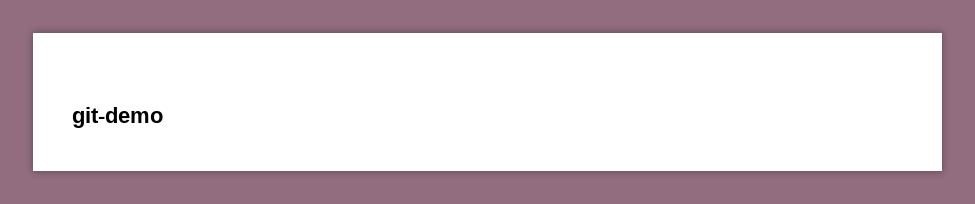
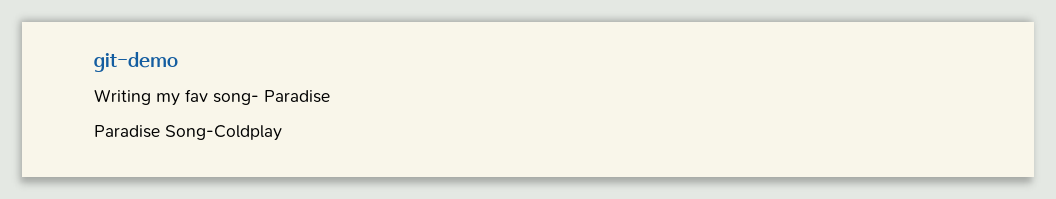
+ Writing my fav song- Paradise
+ Paradise Song-Coldplay

